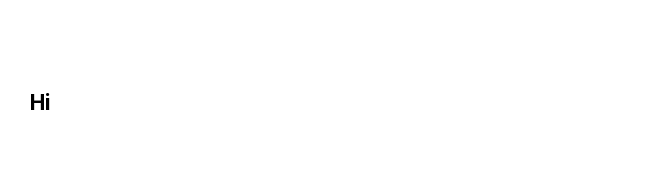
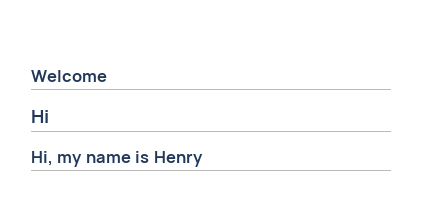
+ Welcome
+ Hi, my name is Henry

